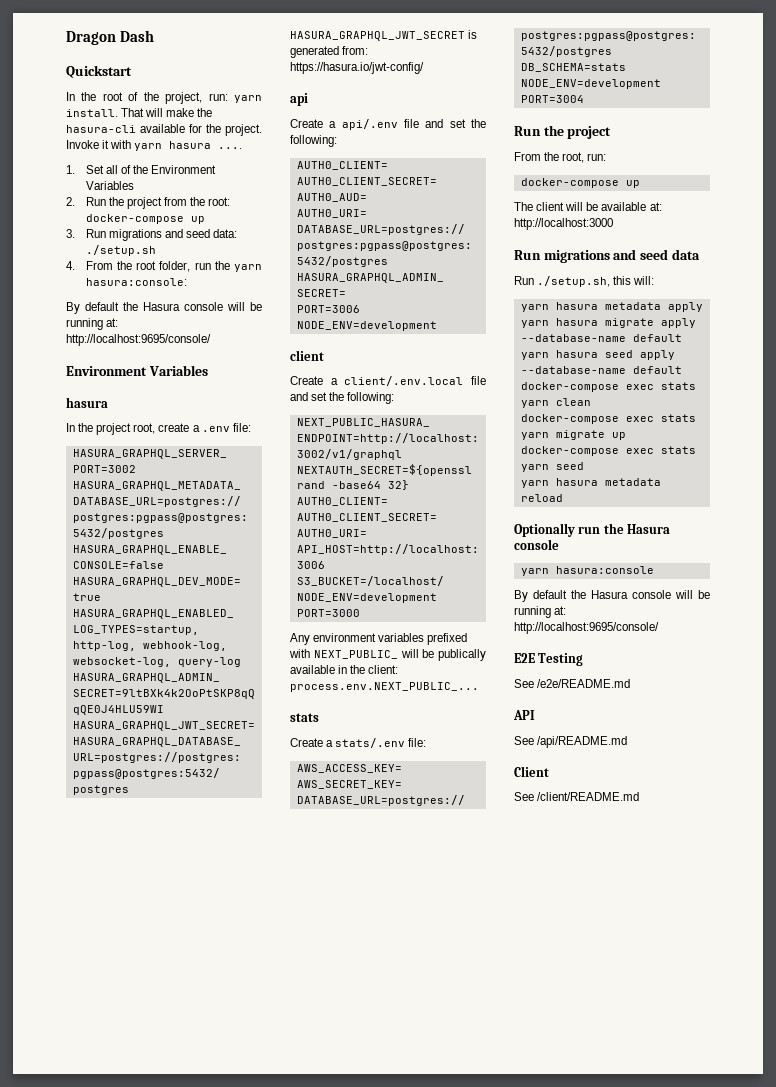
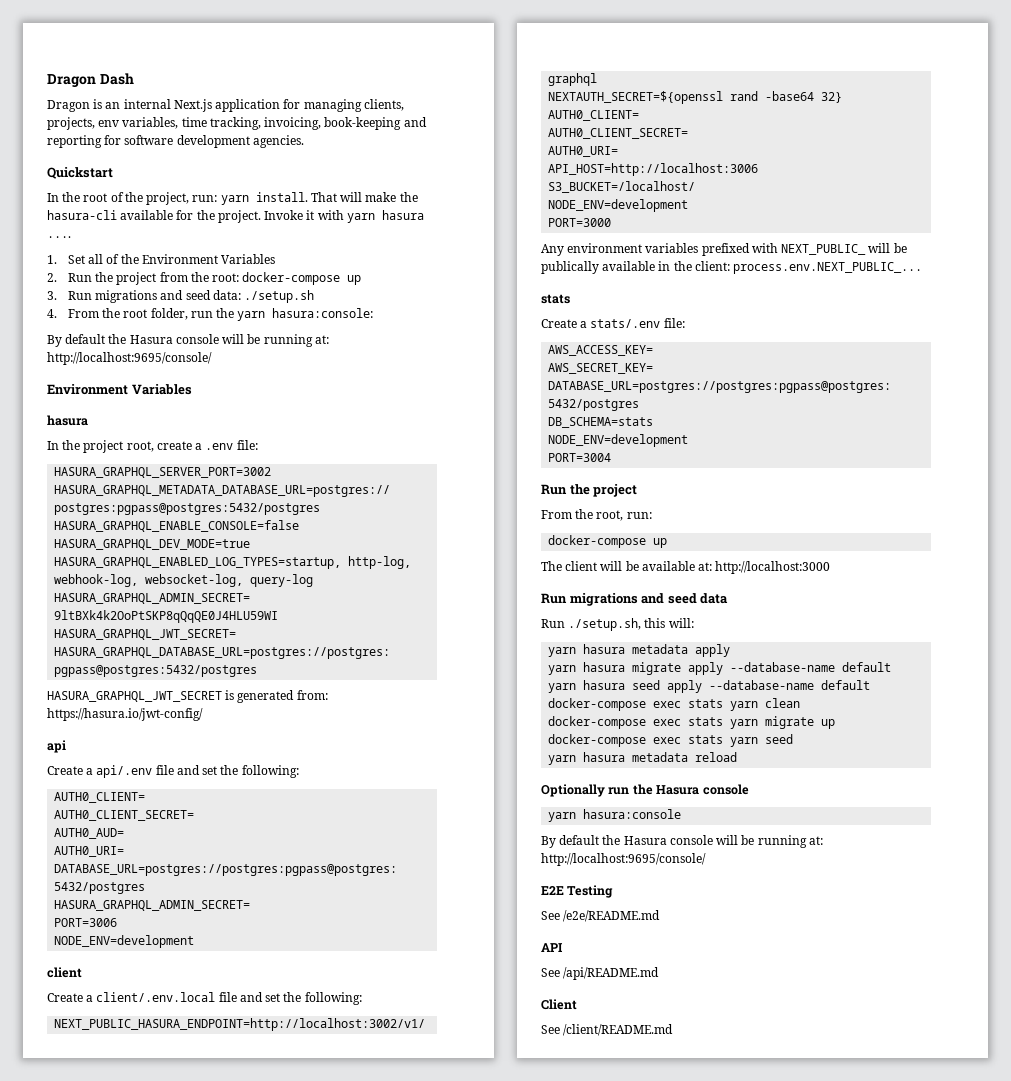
+ Dragon is an internal Next.js application for managing clients, projects, env variables, time tracking, invoicing, book-keeping and reporting for software development agencies.

